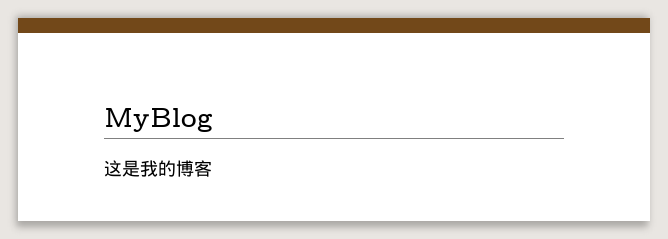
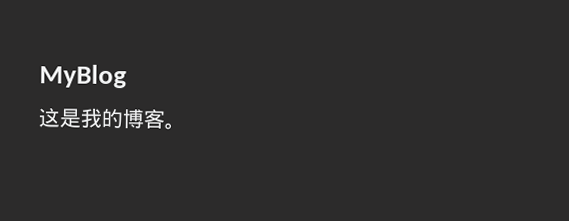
- 这是我的博客
+ 这是我的博客。

